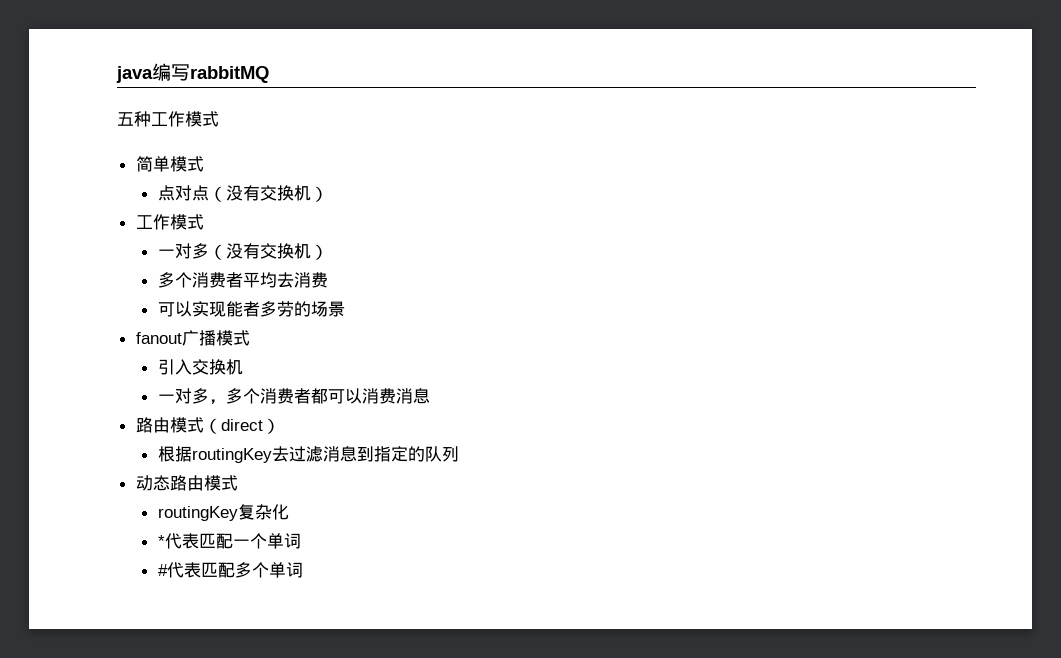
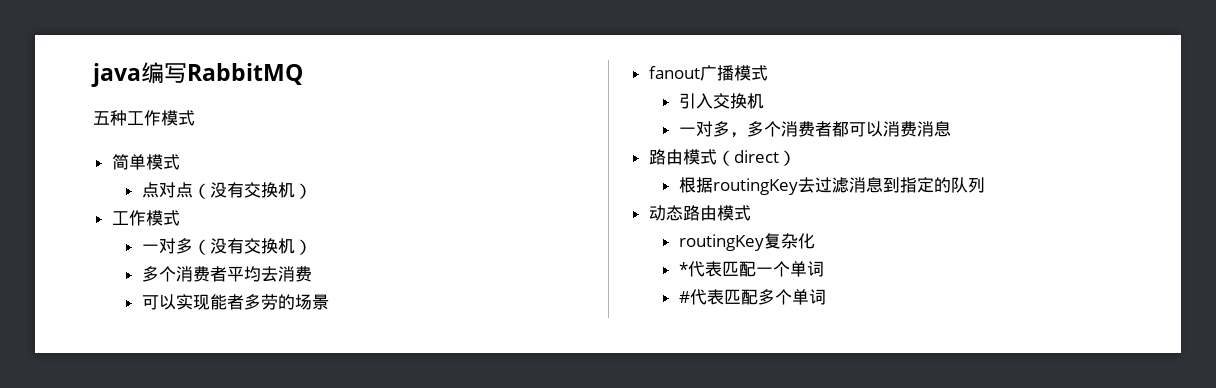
- java编写rabbitMQ
+ java编写RabbitMQ

